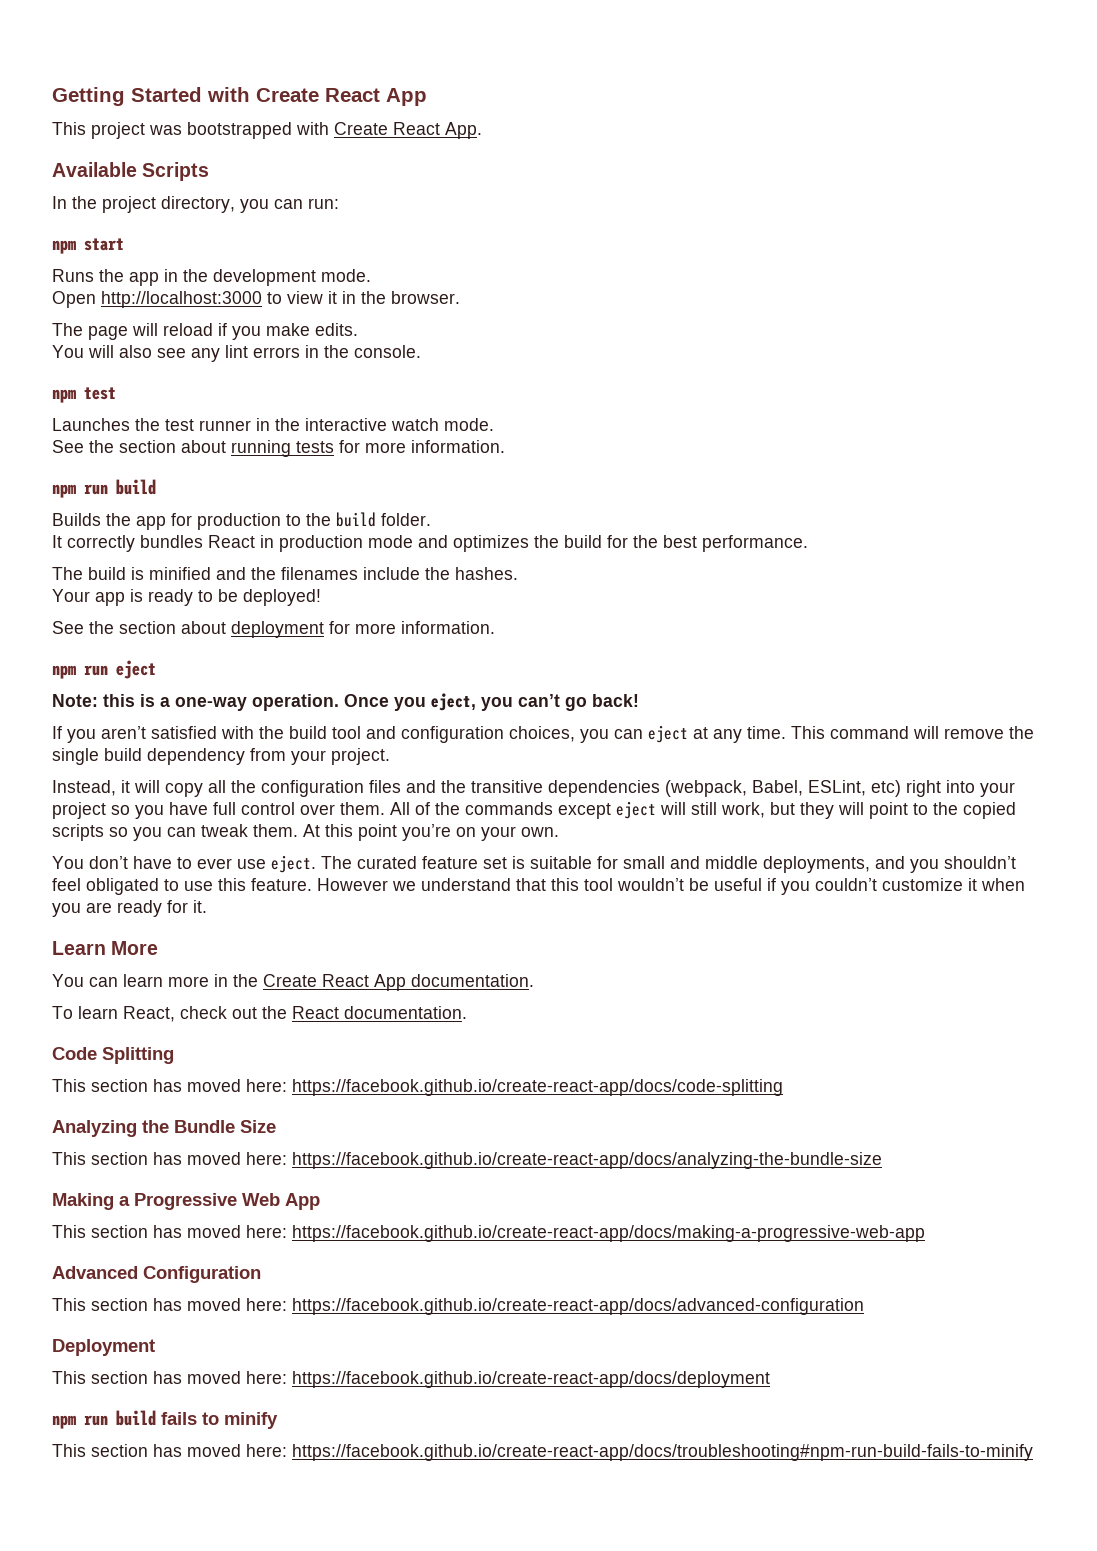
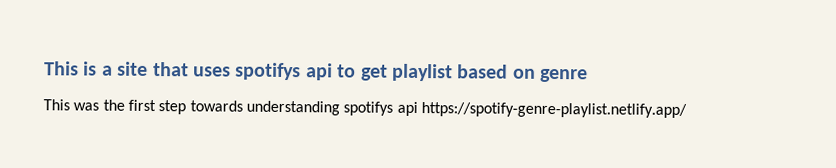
- Getting Started with Create React App
- This project was bootstrapped with Create React App.
- Available Scripts
- In the project directory, you can run:
- npm start
- Runs the app in the development mode.
- Open http://localhost:3000 to view it in the browser.
- The page will reload if you make edits.
- You will also see any lint errors in the console.
- npm test
- Launches the test runner in the interactive watch mode.
- See the section about running tests for more information.
- npm run build
- Builds the app for production to the build folder.
- It correctly bundles React in production mode and optimizes the build for the best performance.
- The build is minified and the filenames include the hashes.
- Your app is ready to be deployed!
- See the section about deployment for more information.
- npm run eject
- Note: this is a one-way operation. Once you eject, you can’t go back!
- If you aren’t satisfied with the build tool and configuration choices, you can eject at any time. This command will remove the single build dependency from your project.
- Instead, it will copy all the configuration files and the transitive dependencies (webpack, Babel, ESLint, etc) right into your project so you have full control over them. All of the commands except eject will still work, but they will point to the copied scripts so you can tweak them. At this point you’re on your own.
- You don’t have to ever use eject. The curated feature set is suitable for small and middle deployments, and you shouldn’t feel obligated to use this feature. However we understand that this tool wouldn’t be useful if you couldn’t customize it when you are ready for it.
- Learn More
- You can learn more in the Create React App documentation.
- To learn React, check out the React documentation.
- Code Splitting
- This section has moved here: https://facebook.github.io/create-react-app/docs/code-splitting
- Analyzing the Bundle Size
- This section has moved here: https://facebook.github.io/create-react-app/docs/analyzing-the-bundle-size
- Making a Progressive Web App
- This section has moved here: https://facebook.github.io/create-react-app/docs/making-a-progressive-web-app
- Advanced Configuration
- This section has moved here: https://facebook.github.io/create-react-app/docs/advanced-configuration
- Deployment
- This section has moved here: https://facebook.github.io/create-react-app/docs/deployment
- npm run build fails to minify
- This section has moved here: https://facebook.github.io/create-react-app/docs/troubleshooting#npm-run-build-fails-to-minify
+ This is a site that uses spotifys api to get playlist based on genre
+ This was the first step towards understanding spotifys api https://spotify-genre-playlist.netlify.app/

